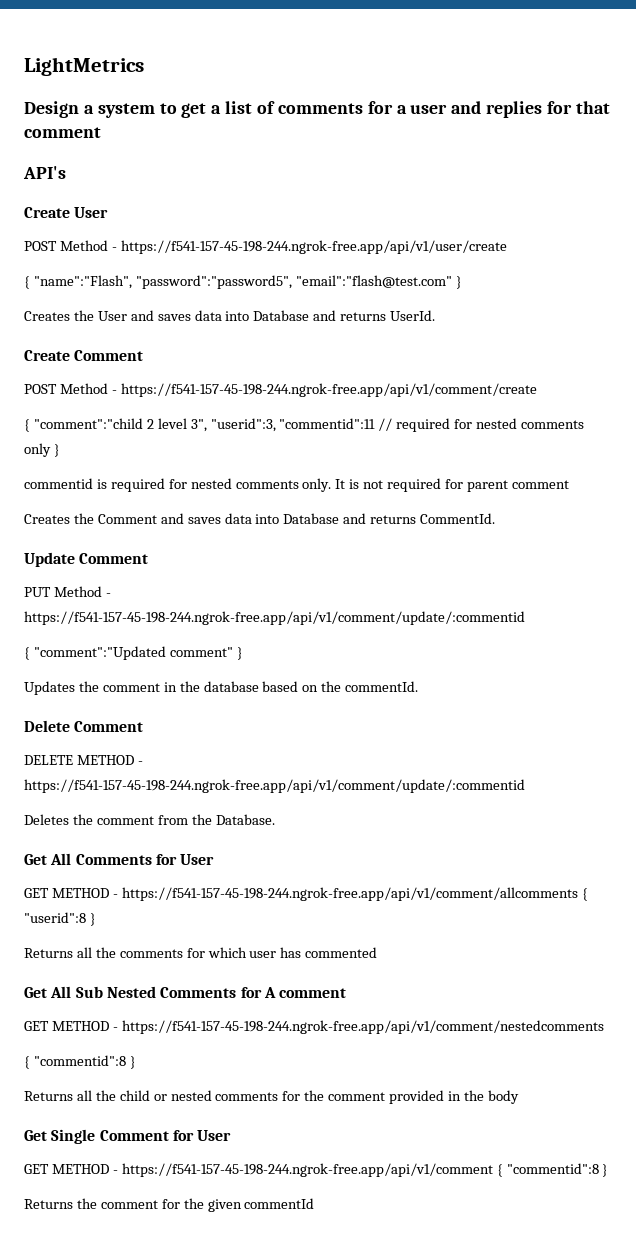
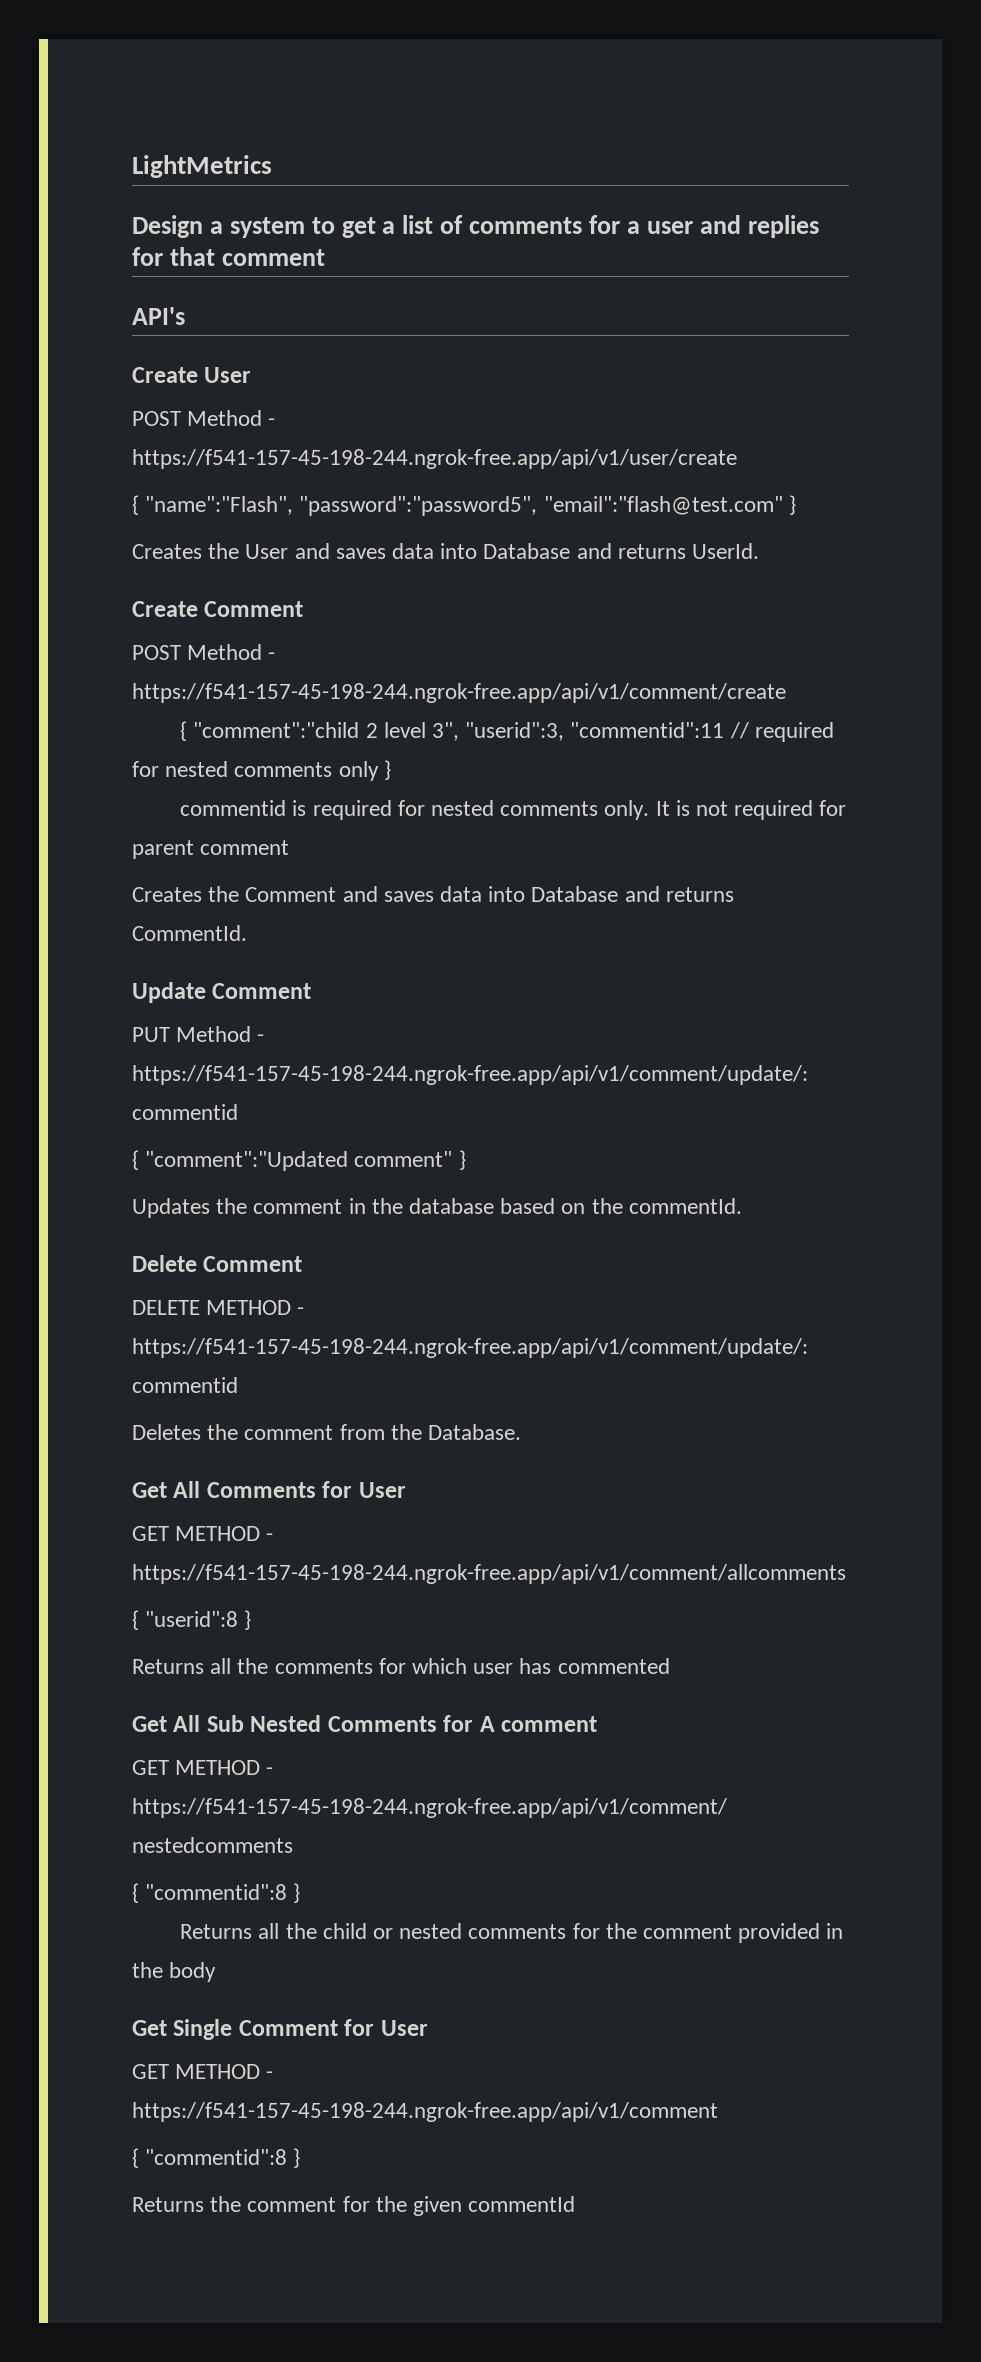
- GET METHOD - https://f541-157-45-198-244.ngrok-free.app/api/v1/comment/allcomments { "userid":8 }
+ GET METHOD - https://f541-157-45-198-244.ngrok-free.app/api/v1/comment/allcomments
+ { "userid":8 }
- GET METHOD - https://f541-157-45-198-244.ngrok-free.app/api/v1/comment { "commentid":8 }
+ GET METHOD - https://f541-157-45-198-244.ngrok-free.app/api/v1/comment
+ { "commentid":8 }

